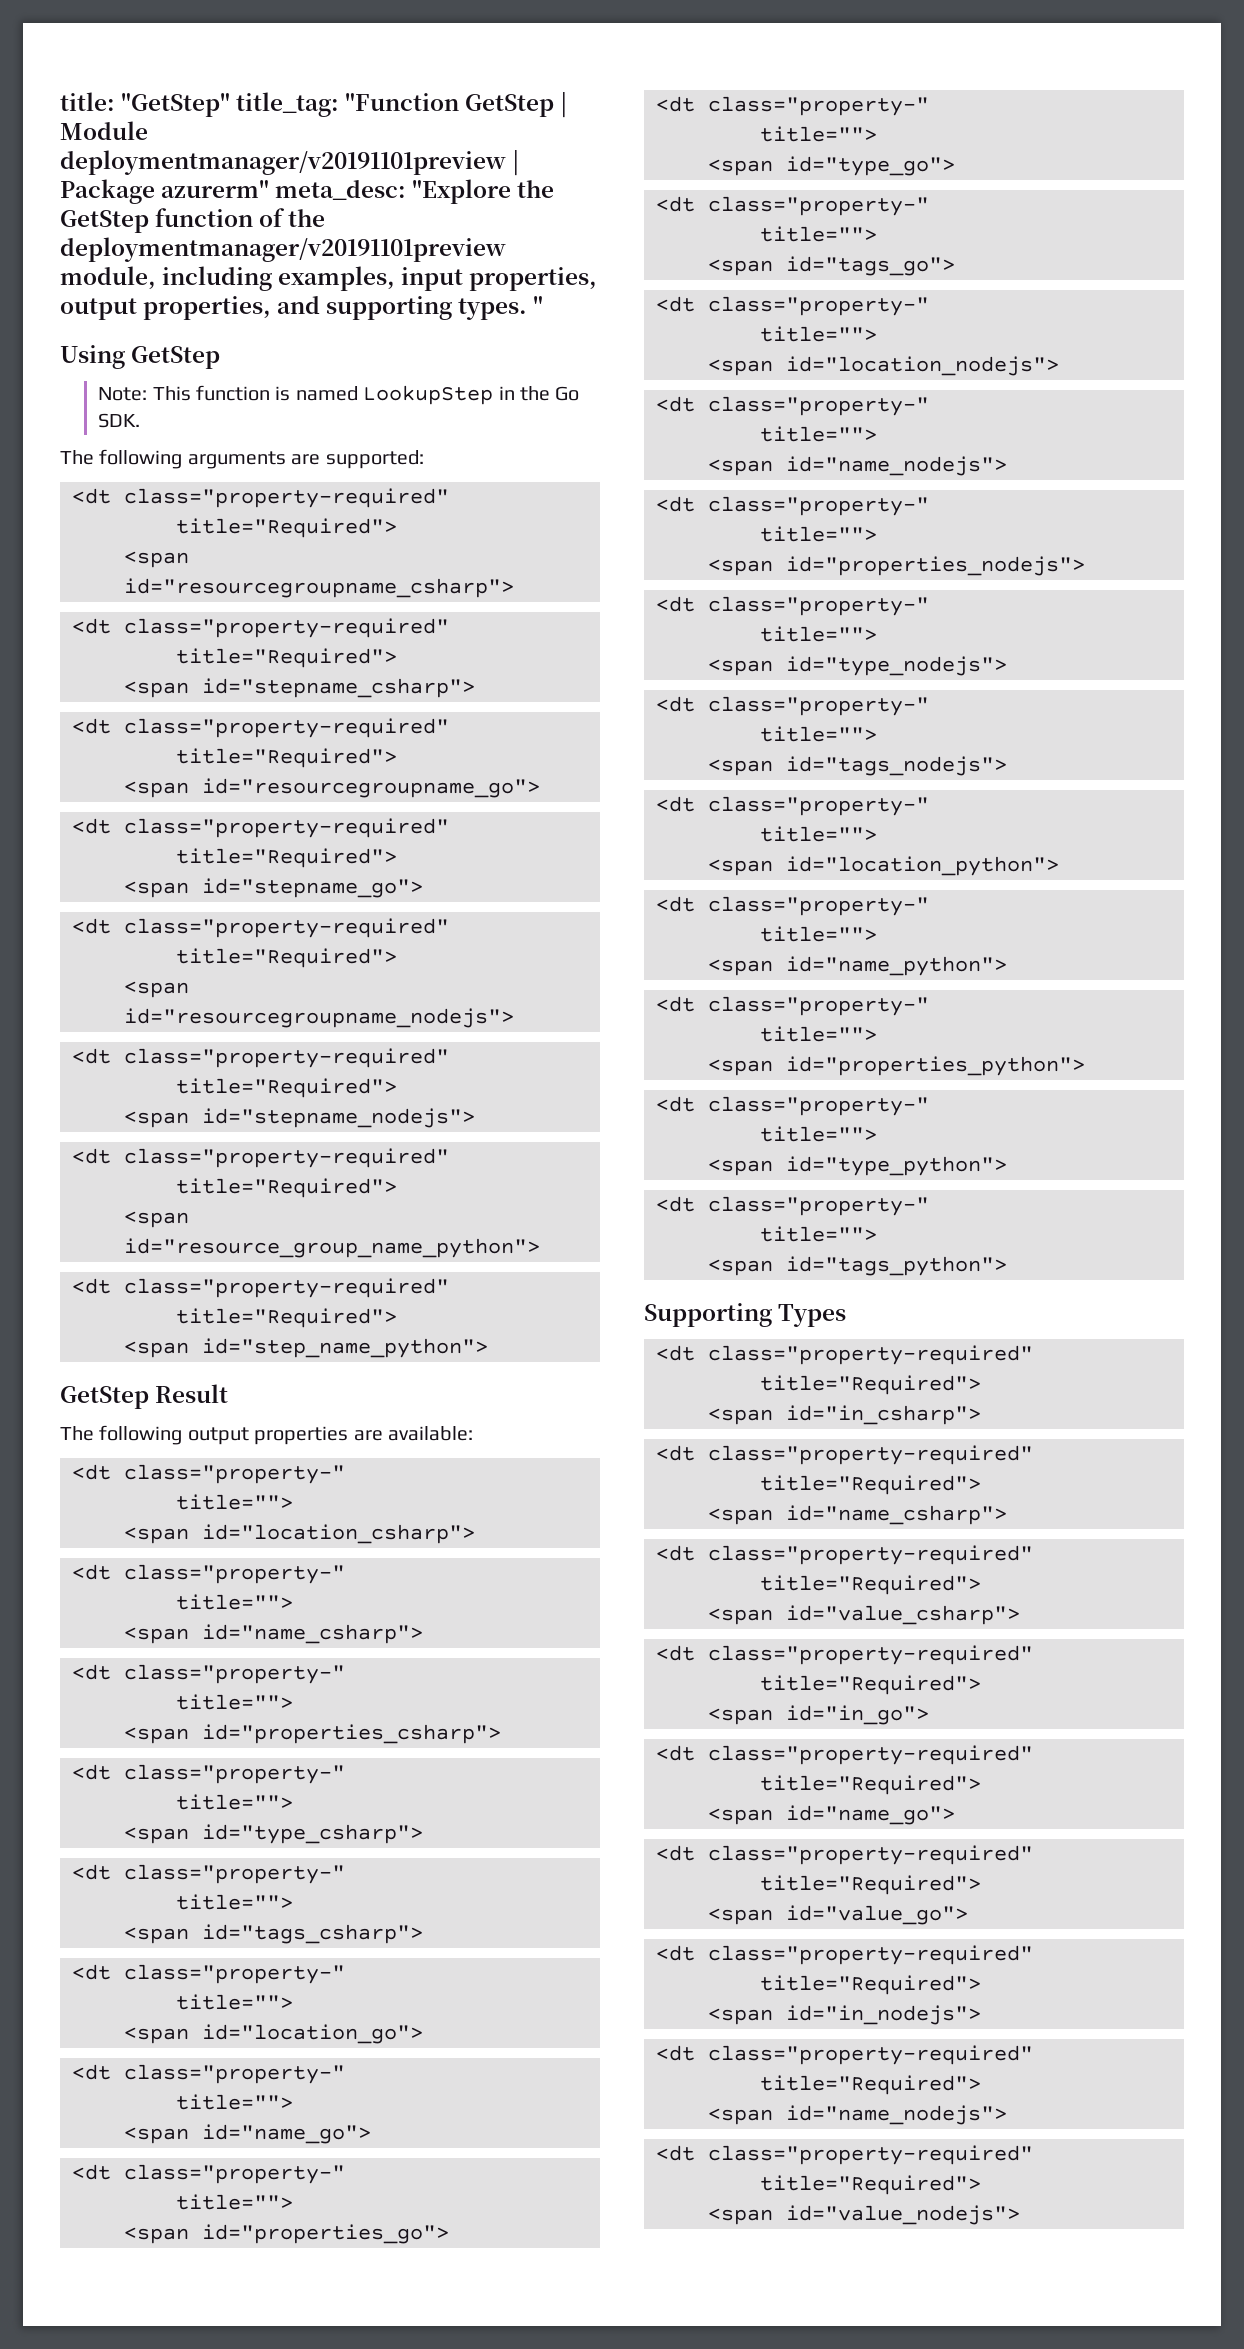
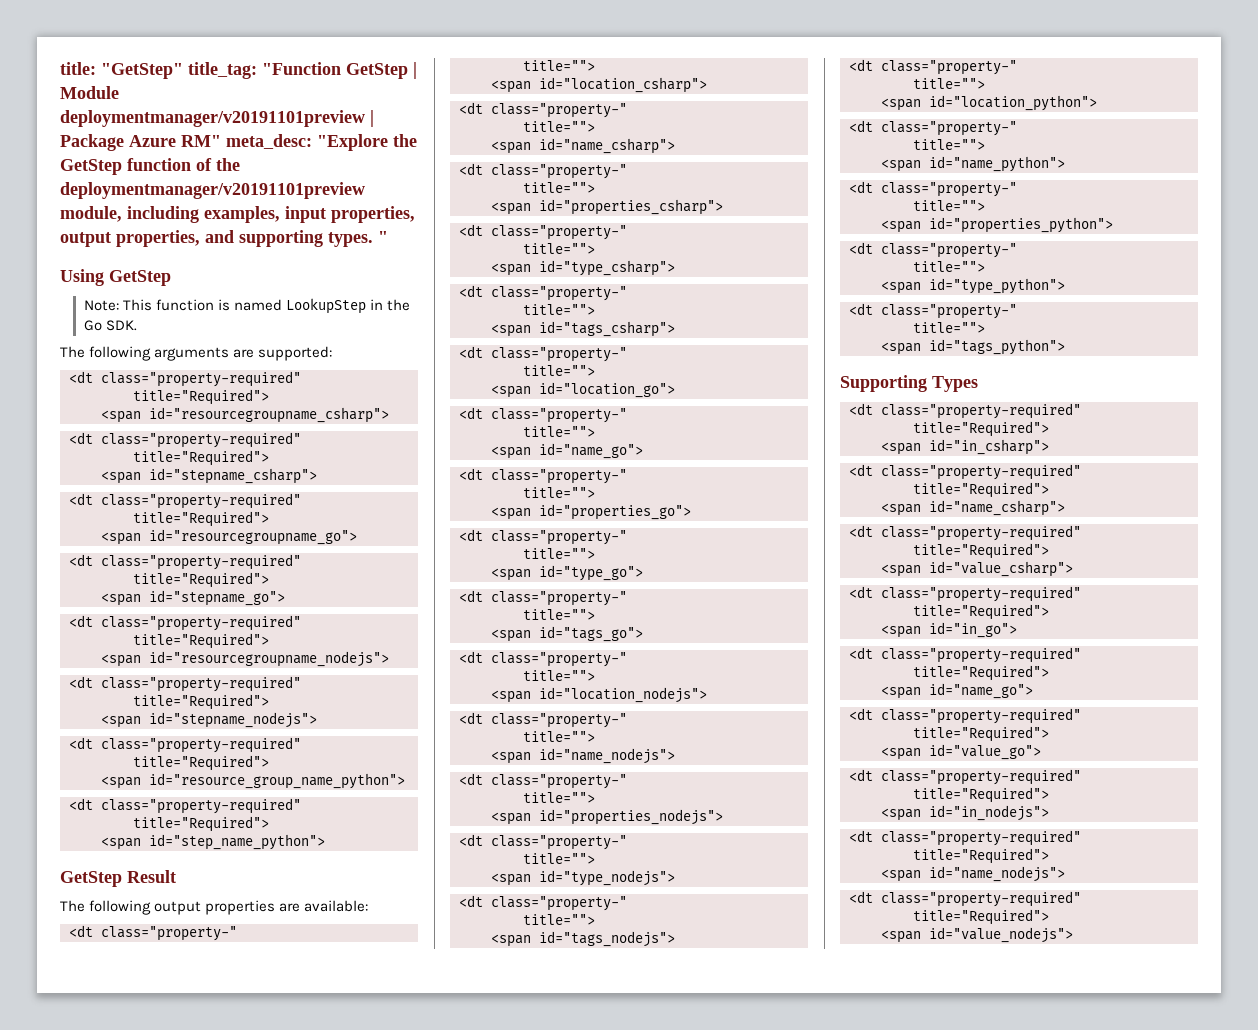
- title: "GetStep" title_tag: "Function GetStep | Module deploymentmanager/v20191101preview | Package azurerm" meta_desc: "Explore the GetStep function of the deploymentmanager/v20191101preview module, including examples, input properties, output properties, and supporting types.
+ title: "GetStep" title_tag: "Function GetStep | Module deploymentmanager/v20191101preview | Package Azure RM" meta_desc: "Explore the GetStep function of the deploymentmanager/v20191101preview module, including examples, input properties, output properties, and supporting types.

